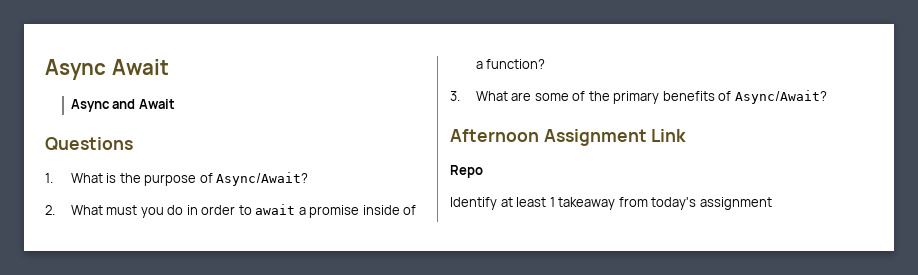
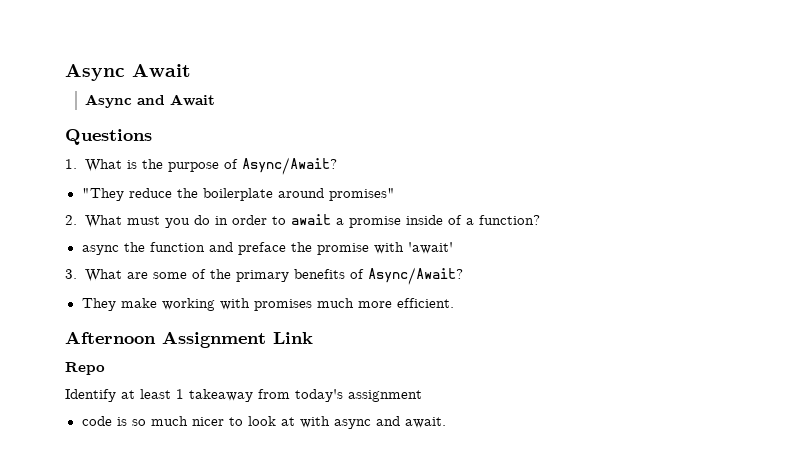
+ "They reduce the boilerplate around promises"
+ async the function and preface the promise with 'await'
+ They make working with promises much more efficient.
+ code is so much nicer to look at with async and await.

